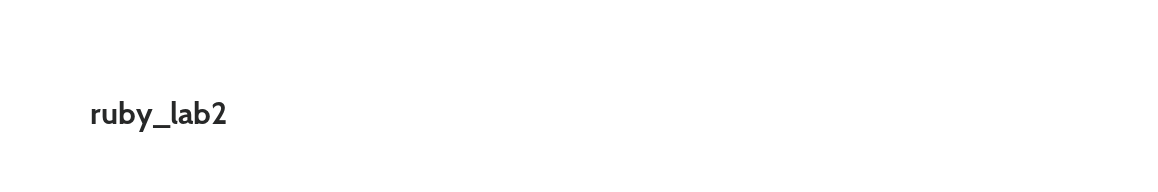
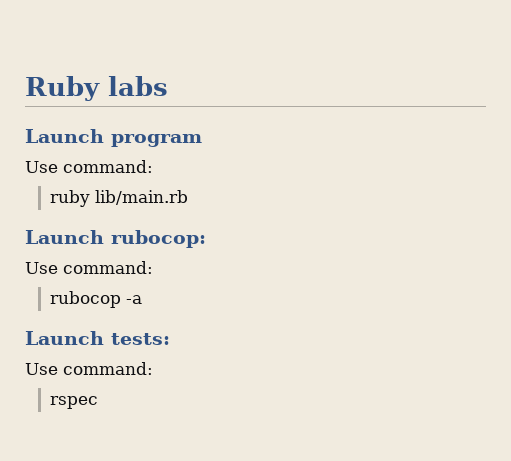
- ruby_lab2
+ Ruby labs
+ Launch program
+ Use command:
+ ruby lib/main.rb
+ Launch rubocop:
+ Use command:
+ rubocop -a
+ Launch tests:
+ Use command:
+ rspec

